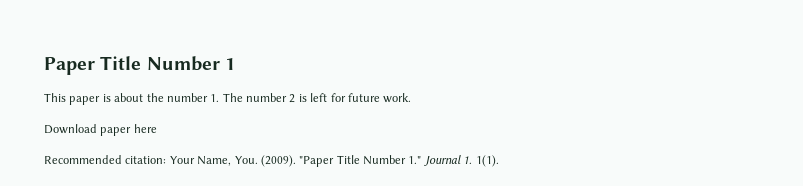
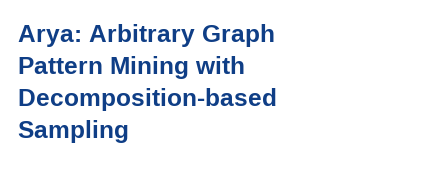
- Paper Title Number 1
- This paper is about the number 1. The number 2 is left for future work.
- Download paper here
- Recommended citation: Your Name, You. (2009). "Paper Title Number 1." Journal 1. 1(1).
+ Arya: Arbitrary Graph Pattern Mining with Decomposition-based Sampling

